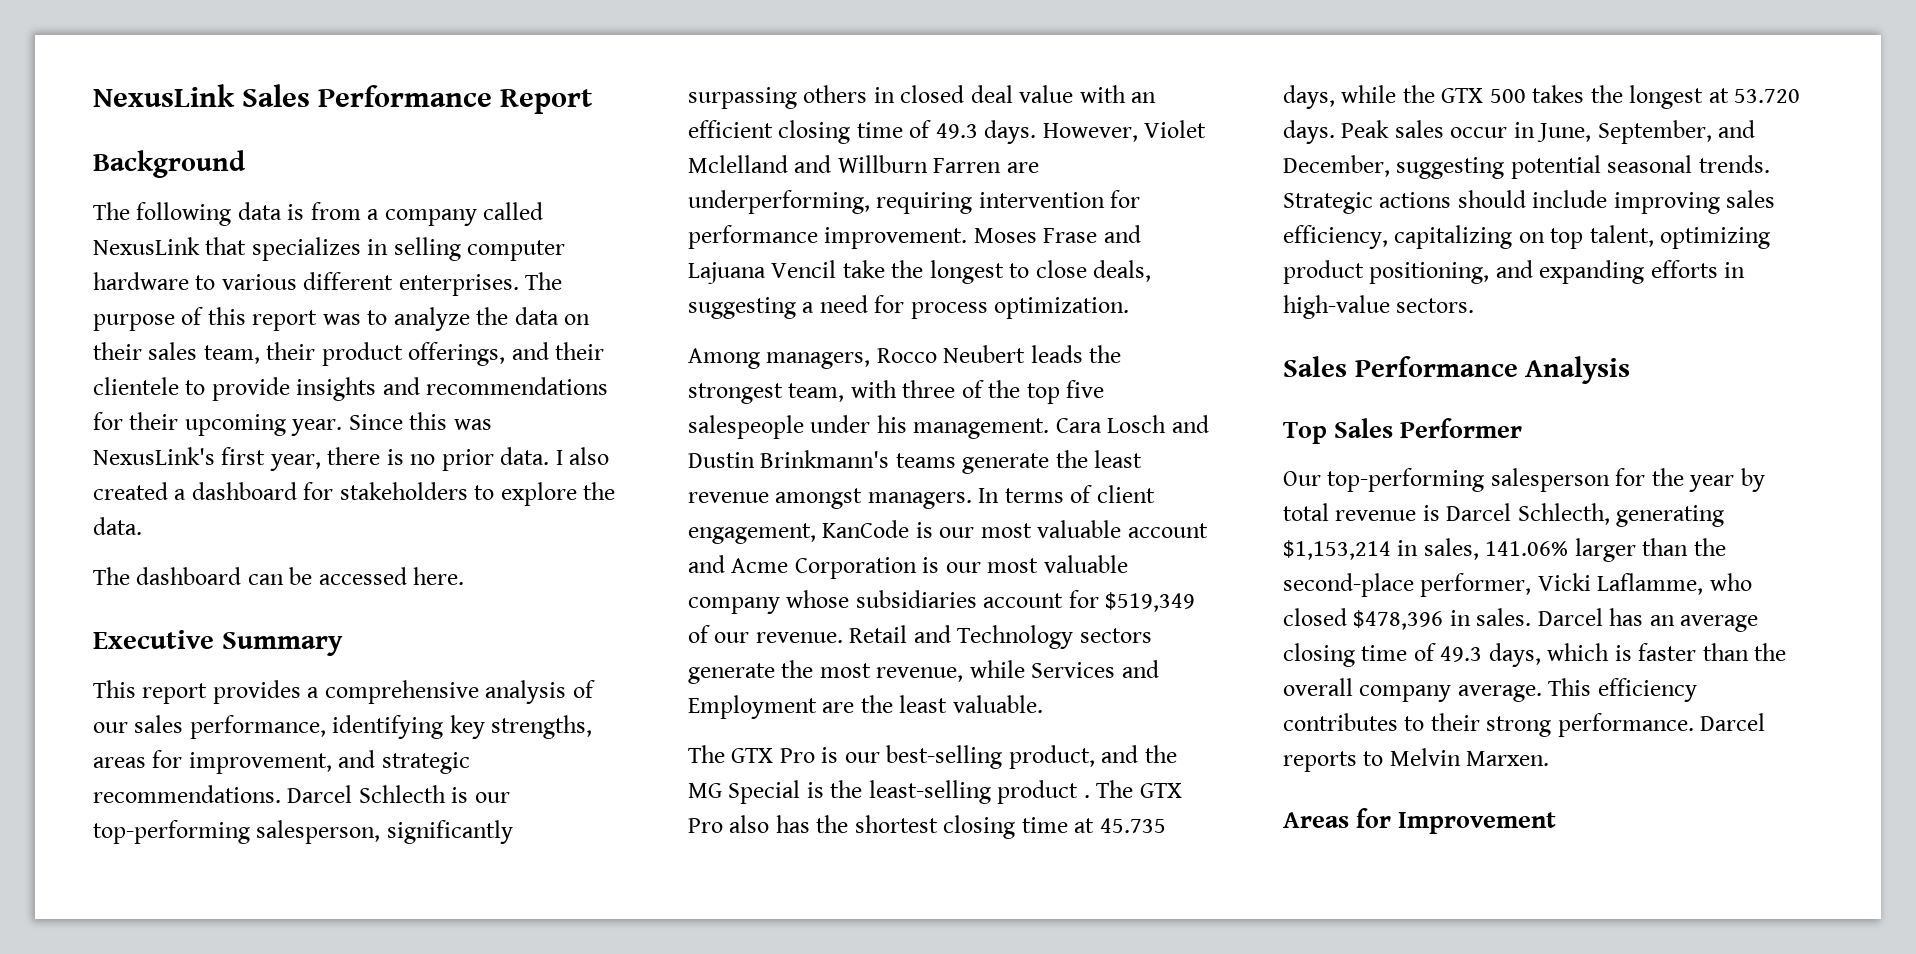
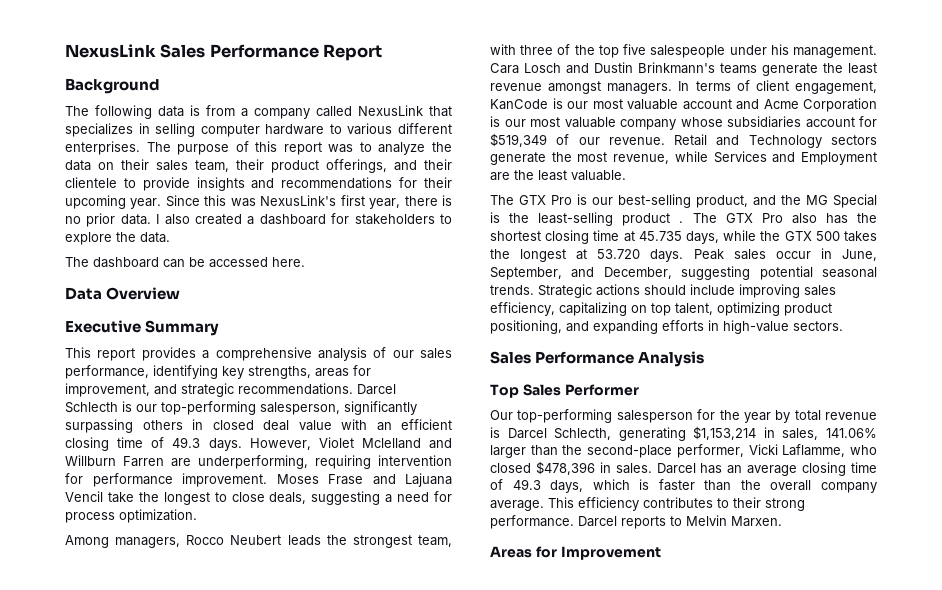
+ Data Overview

